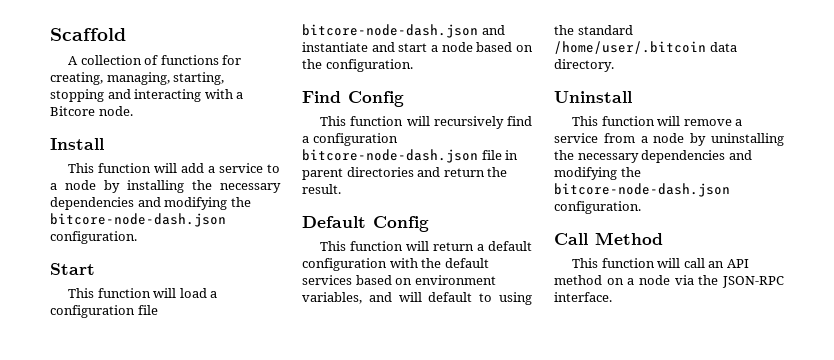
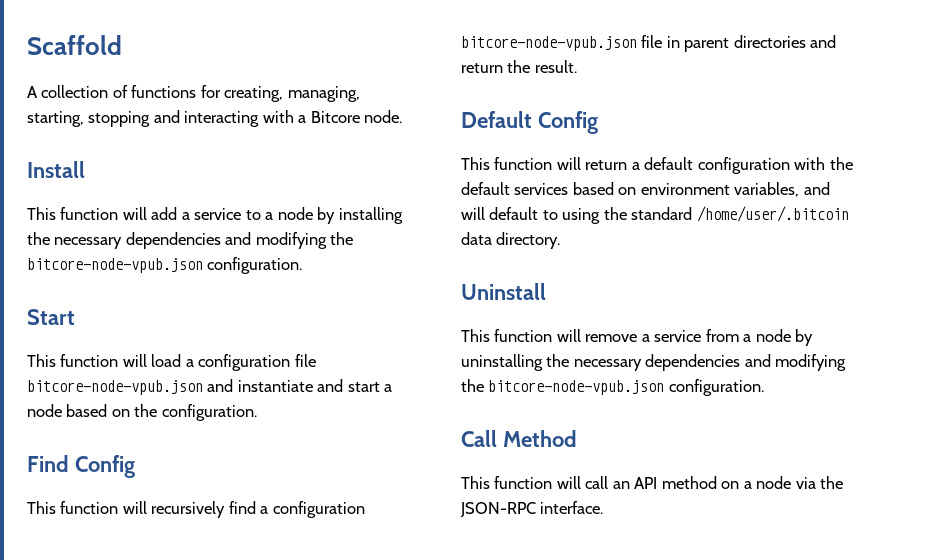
- This function will add a service to a node by installing the necessary dependencies and modifying the bitcore-node-dash.json configuration.
+ This function will add a service to a node by installing the necessary dependencies and modifying the bitcore-node-vpub.json configuration.
- This function will load a configuration file bitcore-node-dash.json and instantiate and start a node based on the configuration.
+ This function will load a configuration file bitcore-node-vpub.json and instantiate and start a node based on the configuration.
- This function will recursively find a configuration bitcore-node-dash.json file in parent directories and return the result.
+ This function will recursively find a configuration bitcore-node-vpub.json file in parent directories and return the result.
- This function will remove a service from a node by uninstalling the necessary dependencies and modifying the bitcore-node-dash.json configuration.
+ This function will remove a service from a node by uninstalling the necessary dependencies and modifying the bitcore-node-vpub.json configuration.

